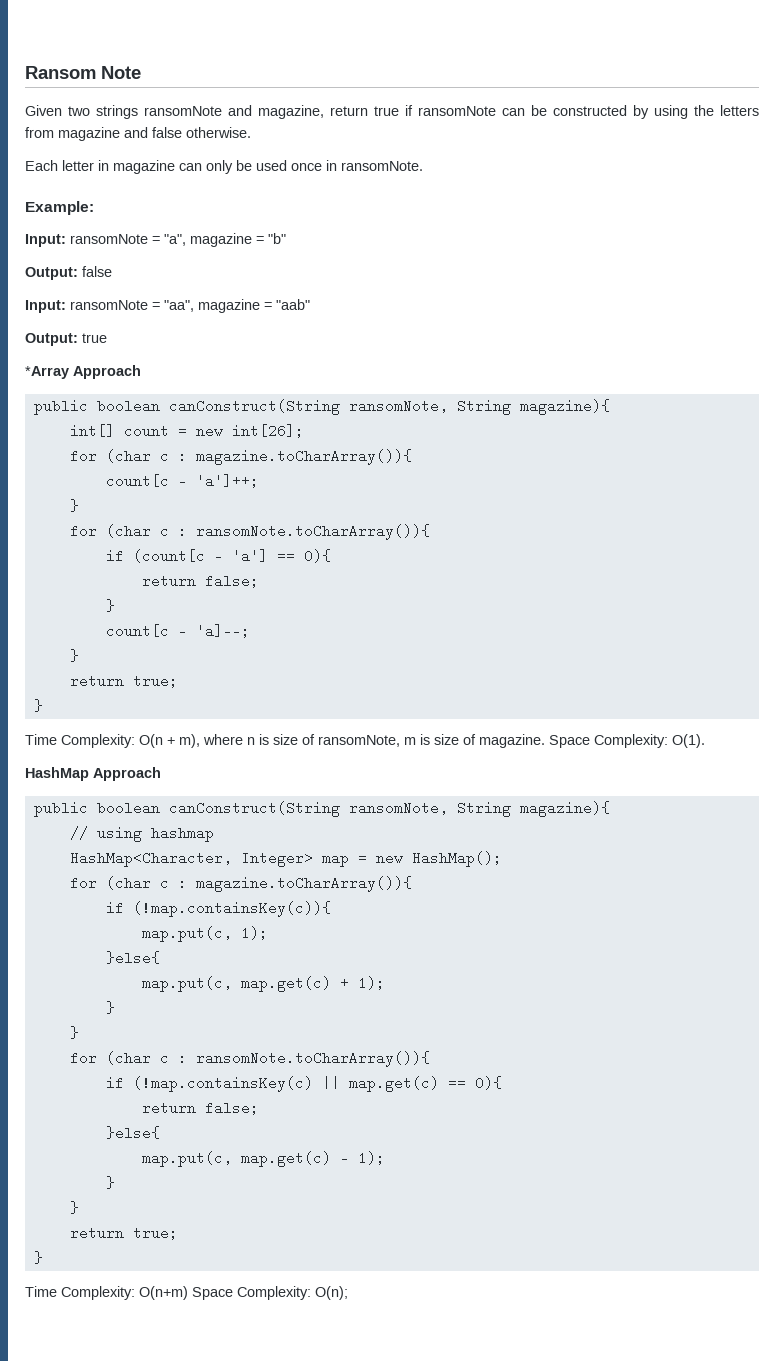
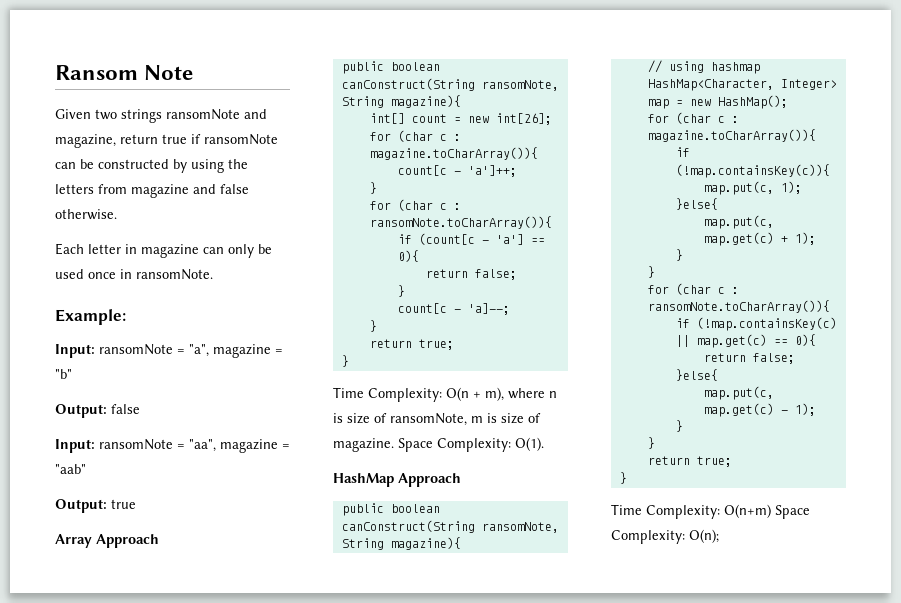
- *Array Approach
+ Array Approach

